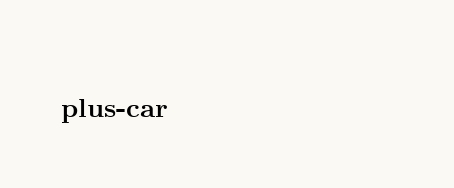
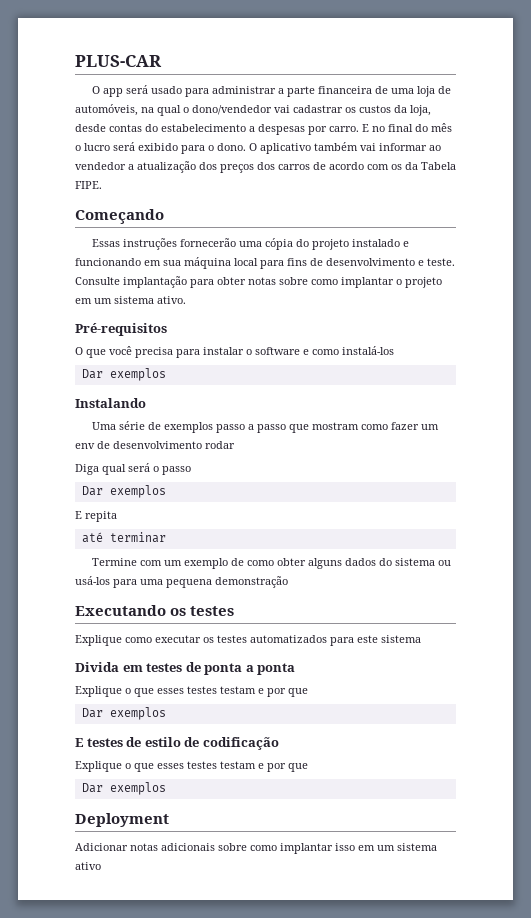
- plus-car
+ PLUS-CAR
+ O app será usado para administrar a parte financeira de uma loja de automóveis, na qual o dono/vendedor vai cadastrar os custos da loja, desde contas do estabelecimento a despesas por carro. E no final do mês o lucro será exibido para o dono. O aplicativo também vai informar ao vendedor a atualização dos preços dos carros de acordo com os da Tabela FIPE.
+ Começando
+ Essas instruções fornecerão uma cópia do projeto instalado e funcionando em sua máquina local para fins de desenvolvimento e teste. Consulte implantação para obter notas sobre como implantar o projeto em um sistema ativo.
+ Pré-requisitos
+ O que você precisa para instalar o software e como instalá-los
+ Dar exemplos
+ Instalando
+ Uma série de exemplos passo a passo que mostram como fazer um env de desenvolvimento rodar
+ Diga qual será o passo
+ Dar exemplos
+ E repita
+ até terminar
+ Termine com um exemplo de como obter alguns dados do sistema ou usá-los para uma pequena demonstração
+ Executando os testes
+ Explique como executar os testes automatizados para este sistema
+ Divida em testes de ponta a ponta
+ Explique o que esses testes testam e por que
+ Dar exemplos
+ E testes de estilo de codificação
+ Explique o que esses testes testam e por que
+ Dar exemplos
+ Deployment
+ Adicionar notas adicionais sobre como implantar isso em um sistema ativo

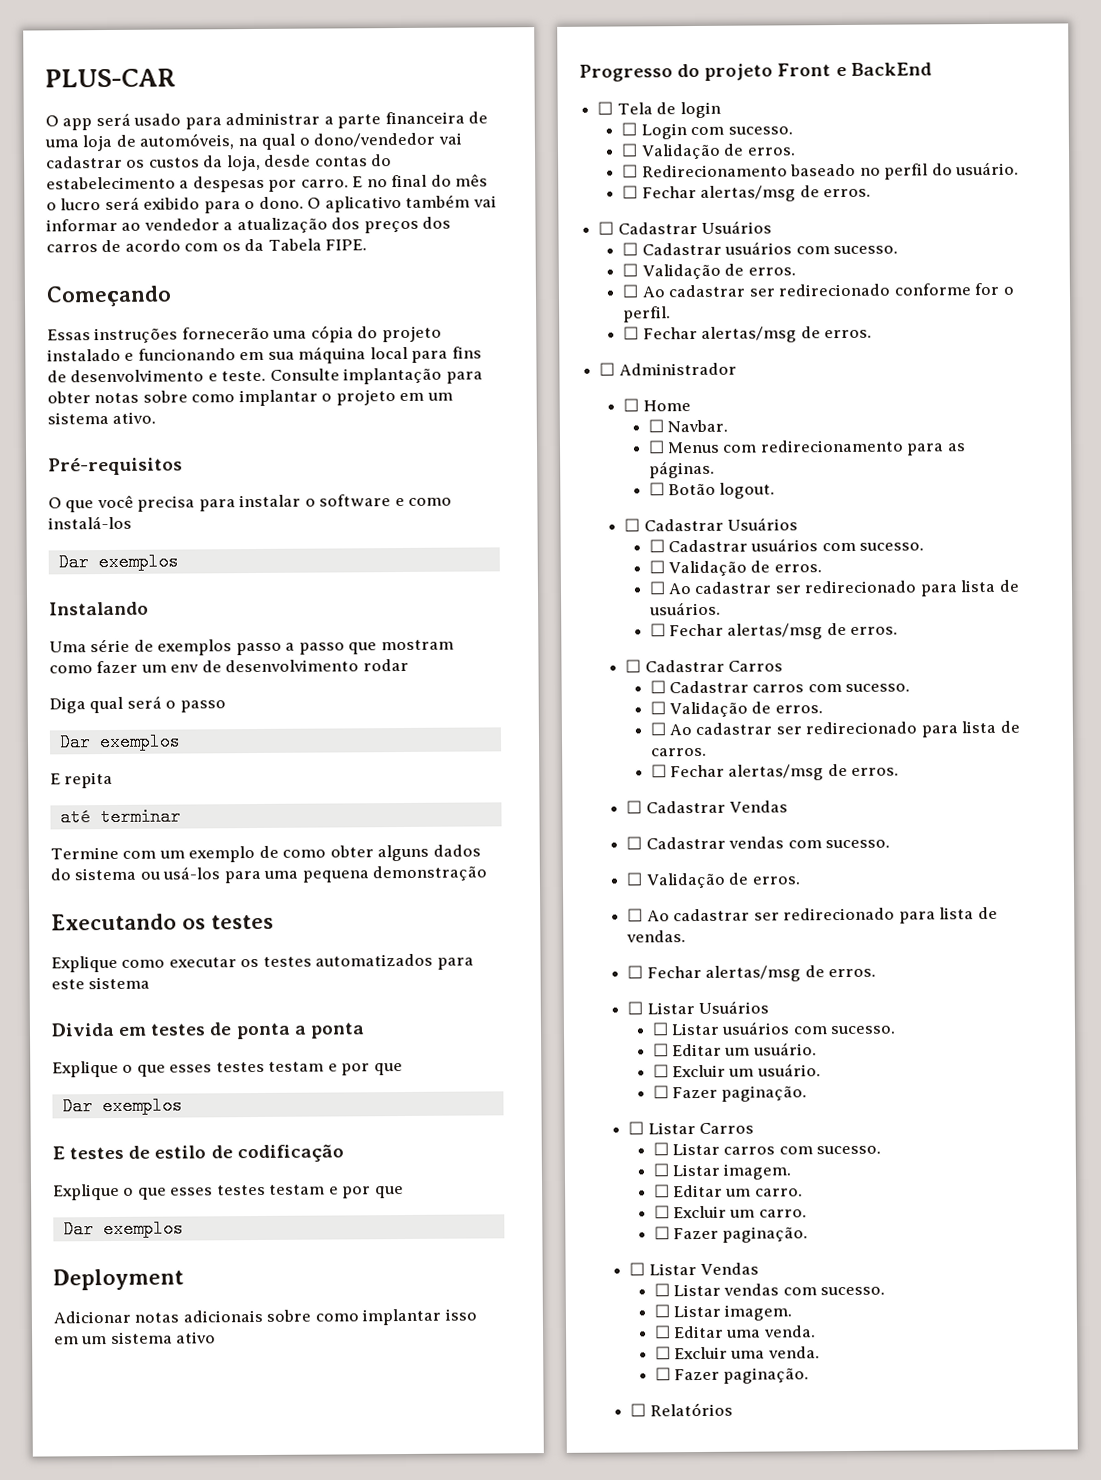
+ Progresso do projeto Front e BackEnd
+ ☐ Tela de login
+ ☐ Login com sucesso.
+ ☐ Validação de erros.
+ ☐ Redirecionamento baseado no perfil do usuário.
+ ☐ Fechar alertas/msg de erros.
+ ☐ Cadastrar Usuários
+ ☐ Cadastrar usuários com sucesso.
+ ☐ Validação de erros.
+ ☐ Ao cadastrar ser redirecionado conforme for o perfil.
+ ☐ Fechar alertas/msg de erros.
+ ☐ Administrador
+ ☐ Home
+ ☐ Navbar.
+ ☐ Menus com redirecionamento para as páginas.
+ ☐ Botão logout.
+ ☐ Cadastrar Usuários
+ ☐ Cadastrar usuários com sucesso.
+ ☐ Validação de erros.
+ ☐ Ao cadastrar ser redirecionado para lista de usuários.
+ ☐ Fechar alertas/msg de erros.
+ ☐ Cadastrar Carros
+ ☐ Cadastrar carros com sucesso.
+ ☐ Validação de erros.
+ ☐ Ao cadastrar ser redirecionado para lista de carros.
+ ☐ Fechar alertas/msg de erros.
+ ☐ Cadastrar Vendas
+ ☐ Cadastrar vendas com sucesso.
+ ☐ Validação de erros.
+ ☐ Ao cadastrar ser redirecionado para lista de vendas.
+ ☐ Fechar alertas/msg de erros.
+ ☐ Listar Usuários
+ ☐ Listar usuários com sucesso.
+ ☐ Editar um usuário.
+ ☐ Excluir um usuário.
+ ☐ Fazer paginação.
+ ☐ Listar Carros
+ ☐ Listar carros com sucesso.
+ ☐ Listar imagem.
+ ☐ Editar um carro.
+ ☐ Excluir um carro.
+ ☐ Fazer paginação.
+ ☐ Listar Vendas
+ ☐ Listar vendas com sucesso.
+ ☐ Listar imagem.
+ ☐ Editar uma venda.
+ ☐ Excluir uma venda.
+ ☐ Fazer paginação.
+ ☐ Relatórios

